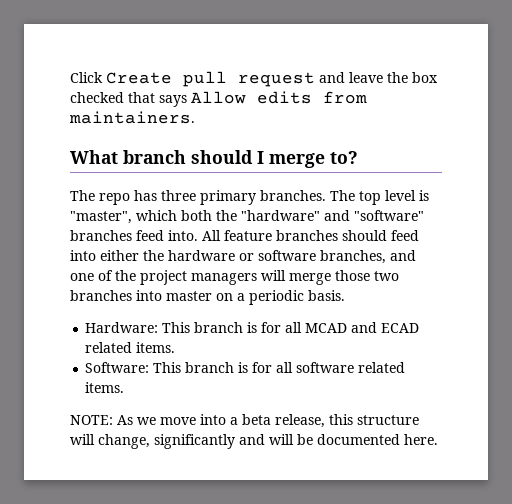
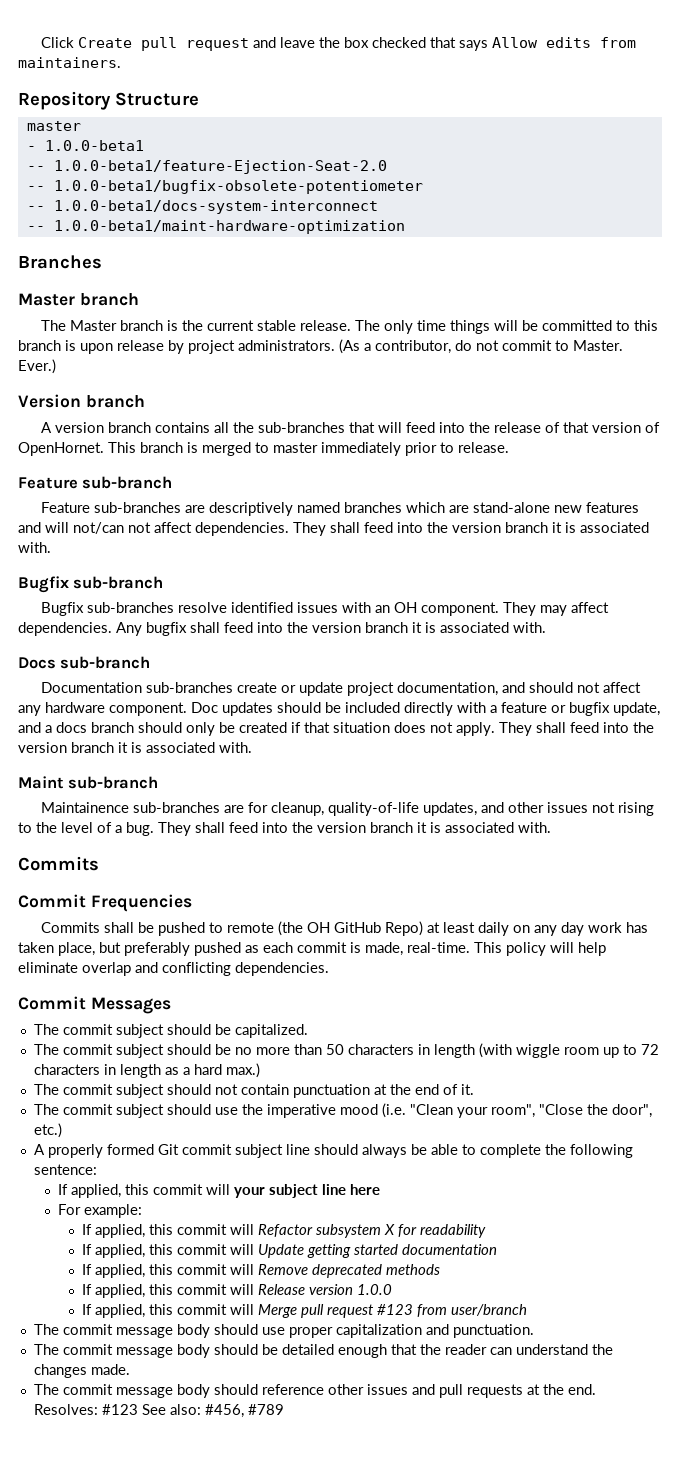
- What branch should I merge to?
- The repo has three primary branches. The top level is "master", which both the "hardware" and "software" branches feed into. All feature branches should feed into either the hardware or software branches, and one of the project managers will merge those two branches into master on a periodic basis.
- Hardware: This branch is for all MCAD and ECAD related items.
- Software: This branch is for all software related items.
- NOTE: As we move into a beta release, this structure will change, significantly and will be documented here.
+ Repository Structure
+ master
+ - 1.0.0-beta1
+ -- 1.0.0-beta1/feature-Ejection-Seat-2.0
+ -- 1.0.0-beta1/bugfix-obsolete-potentiometer
+ -- 1.0.0-beta1/docs-system-interconnect
+ -- 1.0.0-beta1/maint-hardware-optimization
+ Branches
+ Master branch
+ The Master branch is the current stable release. The only time things will be committed to this branch is upon release by project administrators. (As a contributor, do not commit to Master. Ever.)
+ Version branch
+ A version branch contains all the sub-branches that will feed into the release of that version of OpenHornet. This branch is merged to master immediately prior to release.
+ Feature sub-branch
+ Feature sub-branches are descriptively named branches which are stand-alone new features and will not/can not affect dependencies. They shall feed into the version branch it is associated with.
+ Bugfix sub-branch
+ Bugfix sub-branches resolve identified issues with an OH component. They may affect dependencies. Any bugfix shall feed into the version branch it is associated with.
+ Docs sub-branch
+ Documentation sub-branches create or update project documentation, and should not affect any hardware component. Doc updates should be included directly with a feature or bugfix update, and a docs branch should only be created if that situation does not apply. They shall feed into the version branch it is associated with.
+ Maint sub-branch
+ Maintainence sub-branches are for cleanup, quality-of-life updates, and other issues not rising to the level of a bug. They shall feed into the version branch it is associated with.
+ Commits
+ Commit Frequencies
+ Commits shall be pushed to remote (the OH GitHub Repo) at least daily on any day work has taken place, but preferably pushed as each commit is made, real-time. This policy will help eliminate overlap and conflicting dependencies.
+ Commit Messages
+ The commit subject should be capitalized.
+ The commit subject should be no more than 50 characters in length (with wiggle room up to 72 characters in length as a hard max.)
+ The commit subject should not contain punctuation at the end of it.
+ The commit subject should use the imperative mood (i.e. "Clean your room", "Close the door", etc.)
+ A properly formed Git commit subject line should always be able to complete the following sentence:
+ If applied, this commit will your subject line here
+ For example:
+ If applied, this commit will Refactor subsystem X for readability
+ If applied, this commit will Update getting started documentation
+ If applied, this commit will Remove deprecated methods
+ If applied, this commit will Release version 1.0.0
+ If applied, this commit will Merge pull request #123 from user/branch
+ The commit message body should use proper capitalization and punctuation.
+ The commit message body should be detailed enough that the reader can understand the changes made.
+ The commit message body should reference other issues and pull requests at the end. Resolves: #123 See also: #456, #789

